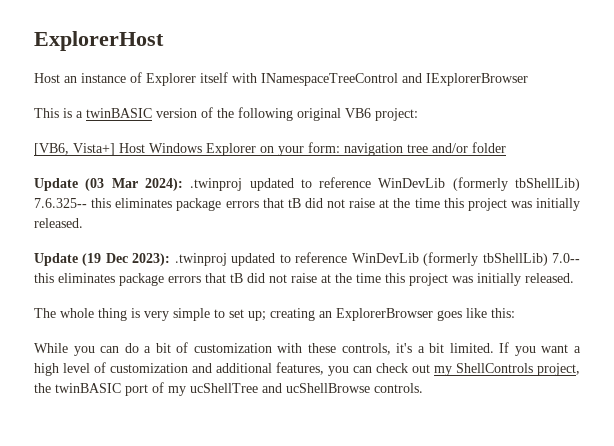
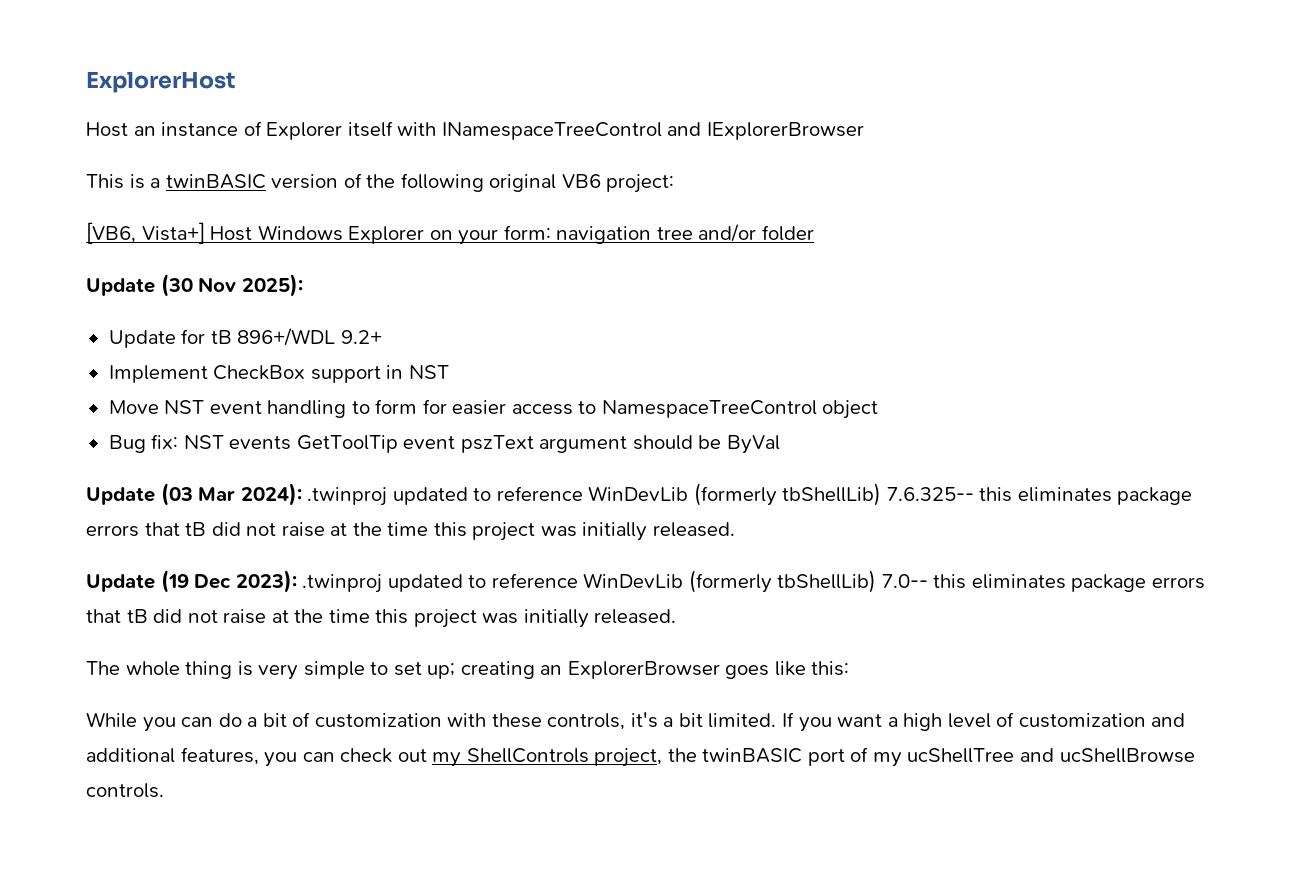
+ Update (30 Nov 2025):
+ Update for tB 896+/WDL 9.2+
+ Implement CheckBox support in NST
+ Move NST event handling to form for easier access to NamespaceTreeControl object
+ Bug fix: NST events GetToolTip event pszText argument should be ByVal

